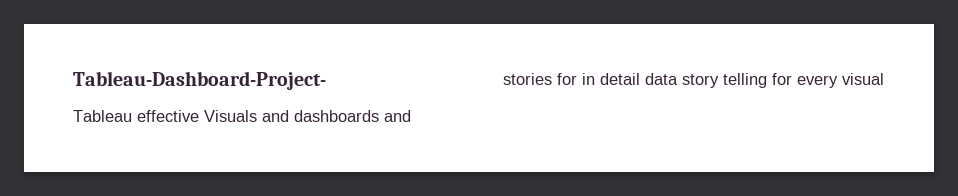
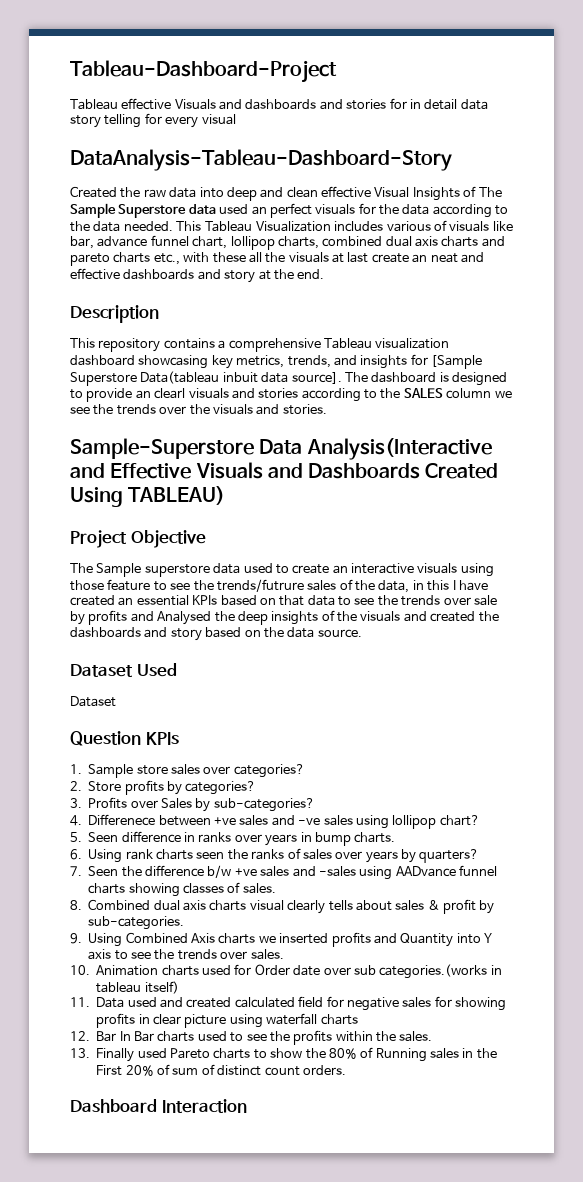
- Tableau-Dashboard-Project-
+ Tableau-Dashboard-Project
+ DataAnalysis-Tableau-Dashboard-Story
+ Created the raw data into deep and clean effective Visual Insights of The Sample Superstore data used an perfect visuals for the data according to the data needed. This Tableau Visualization includes various of visuals like bar, advance funnel chart, lollipop charts, combined dual axis charts and pareto charts etc., with these all the visuals at last create an neat and effective dashboards and story at the end.
+ Description
+ This repository contains a comprehensive Tableau visualization dashboard showcasing key metrics, trends, and insights for [Sample Superstore Data(tableau inbuit data source]. The dashboard is designed to provide an clearl visuals and stories according to the SALES column we see the trends over the visuals and stories.
+ Sample-Superstore Data Analysis(Interactive and Effective Visuals and Dashboards Created Using TABLEAU)
+ Project Objective
+ The Sample superstore data used to create an interactive visuals using those feature to see the trends/futrure sales of the data, in this I have created an essential KPIs based on that data to see the trends over sale by profits and Analysed the deep insights of the visuals and created the dashboards and story based on the data source.
+ Dataset Used
+ Dataset
+ Question KPIs
+ 1. Sample store sales over categories?
+ 2. Store profits by categories?
+ 3. Profits over Sales by sub-categories?
+ 4. Differenece between +ve sales and -ve sales using lollipop chart?
+ 5. Seen difference in ranks over years in bump charts.
+ 6. Using rank charts seen the ranks of sales over years by quarters?
+ 7. Seen the difference b/w +ve sales and -sales using AADvance funnel charts showing classes of sales.
+ 8. Combined dual axis charts visual clearly tells about sales & profit by sub-categories.
+ 9. Using Combined Axis charts we inserted profits and Quantity into Y axis to see the trends over sales.
+ 10. Animation charts used for Order date over sub categories.(works in tableau itself)
+ 11. Data used and created calculated field for negative sales for showing profits in clear picture using waterfall charts
+ 12. Bar In Bar charts used to see the profits within the sales.
+ 13. Finally used Pareto charts to show the 80% of Running sales in the First 20% of sum of distinct count orders.
+ Dashboard Interaction

